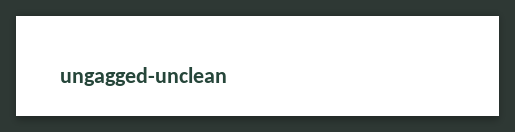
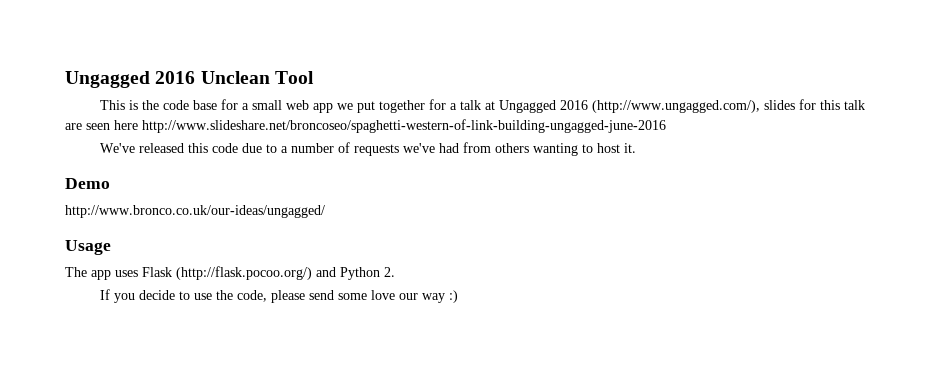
- ungagged-unclean
+ Ungagged 2016 Unclean Tool
+ This is the code base for a small web app we put together for a talk at Ungagged 2016 (http://www.ungagged.com/), slides for this talk are seen here http://www.slideshare.net/broncoseo/spaghetti-western-of-link-building-ungagged-june-2016
+ We've released this code due to a number of requests we've had from others wanting to host it.
+ Demo
+ http://www.bronco.co.uk/our-ideas/ungagged/
+ Usage
+ The app uses Flask (http://flask.pocoo.org/) and Python 2.
+ If you decide to use the code, please send some love our way :)

